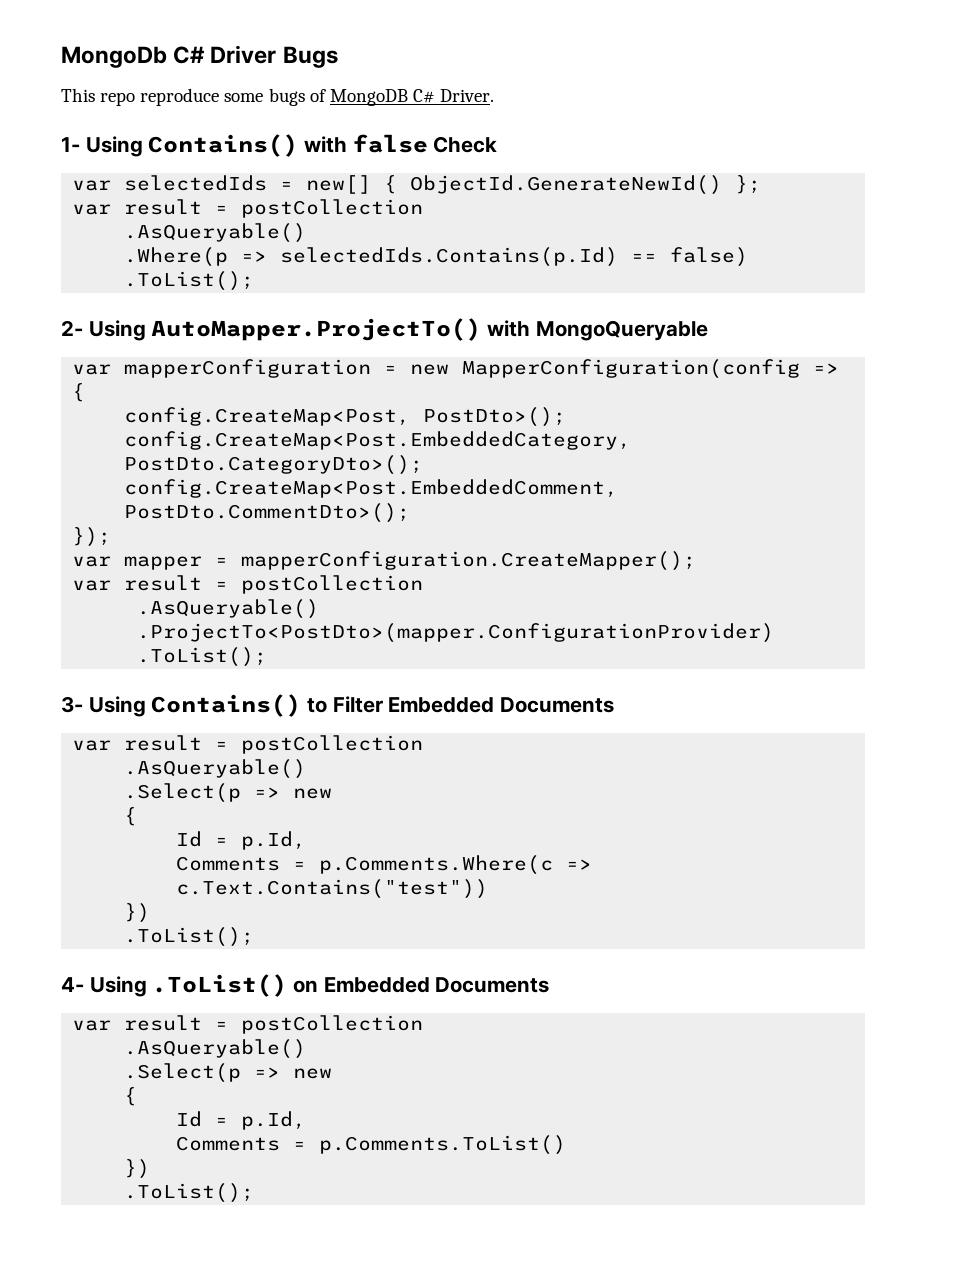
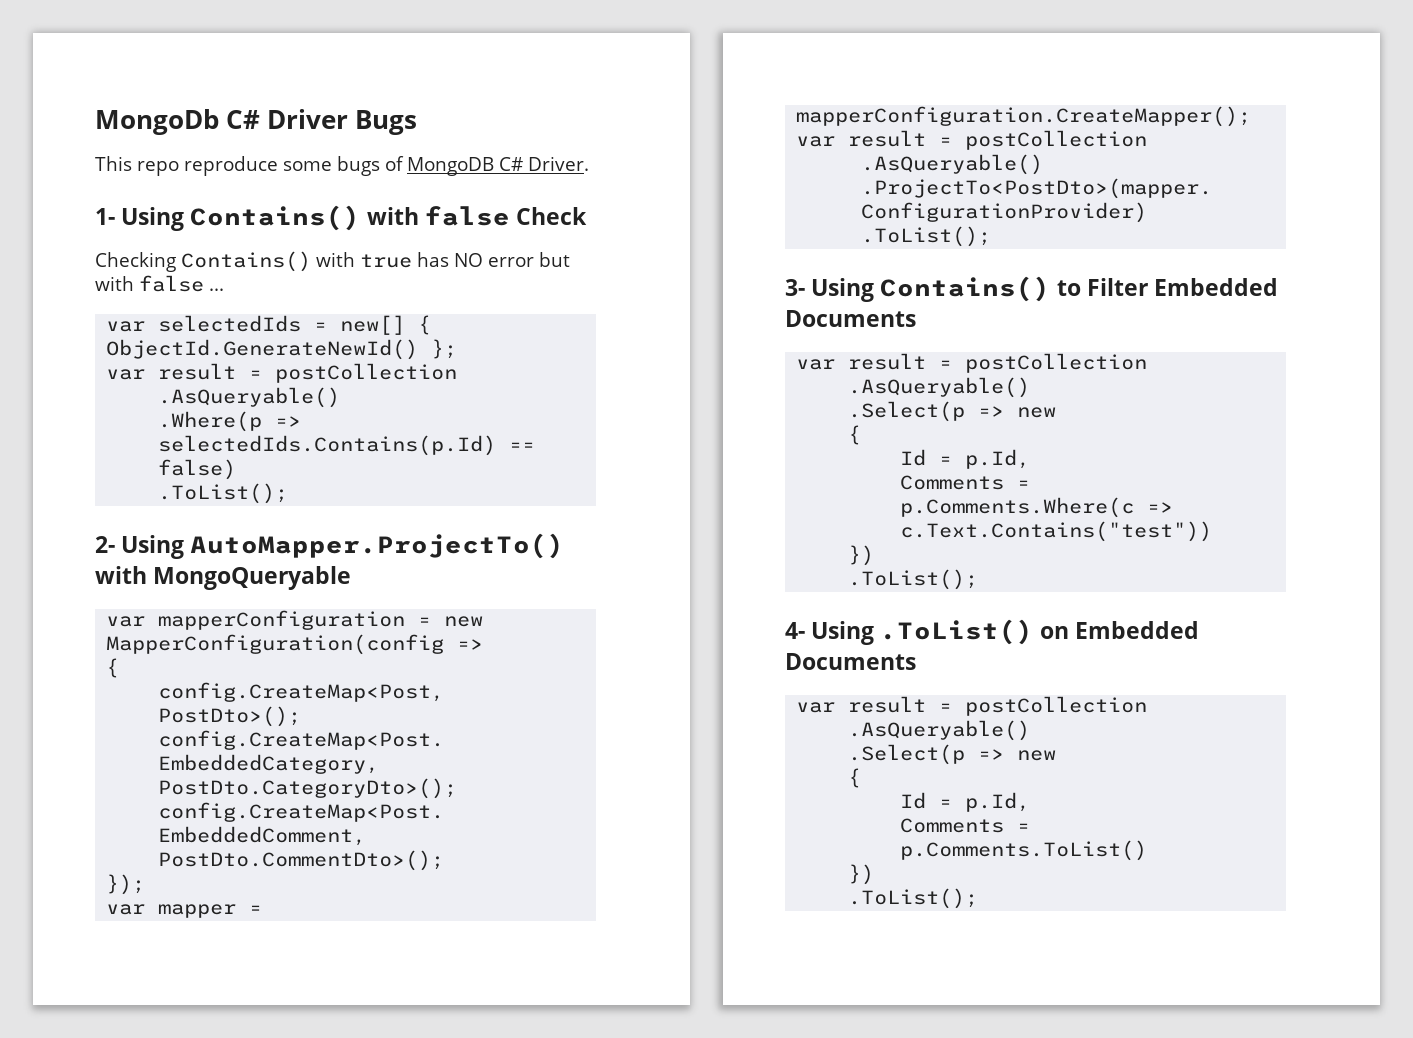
+ Checking Contains() with true has NO error but with false ...

